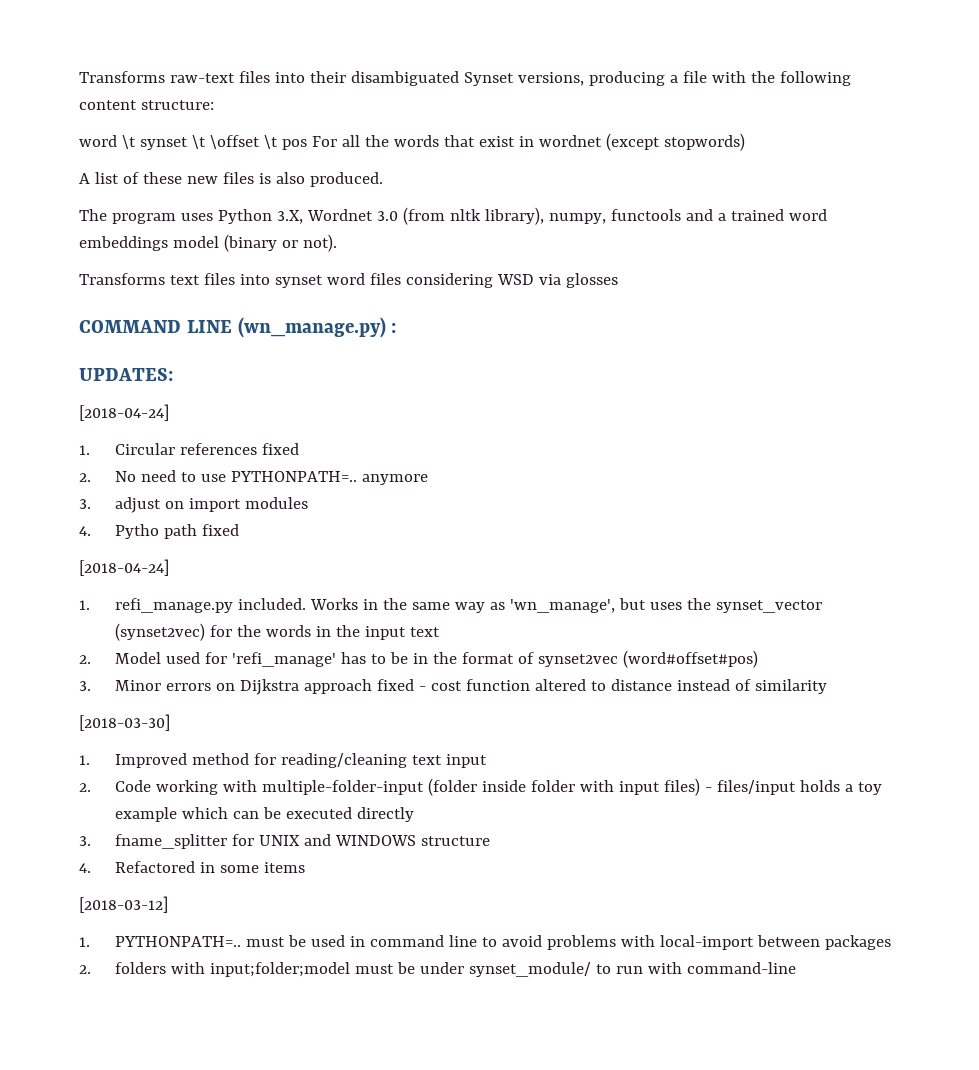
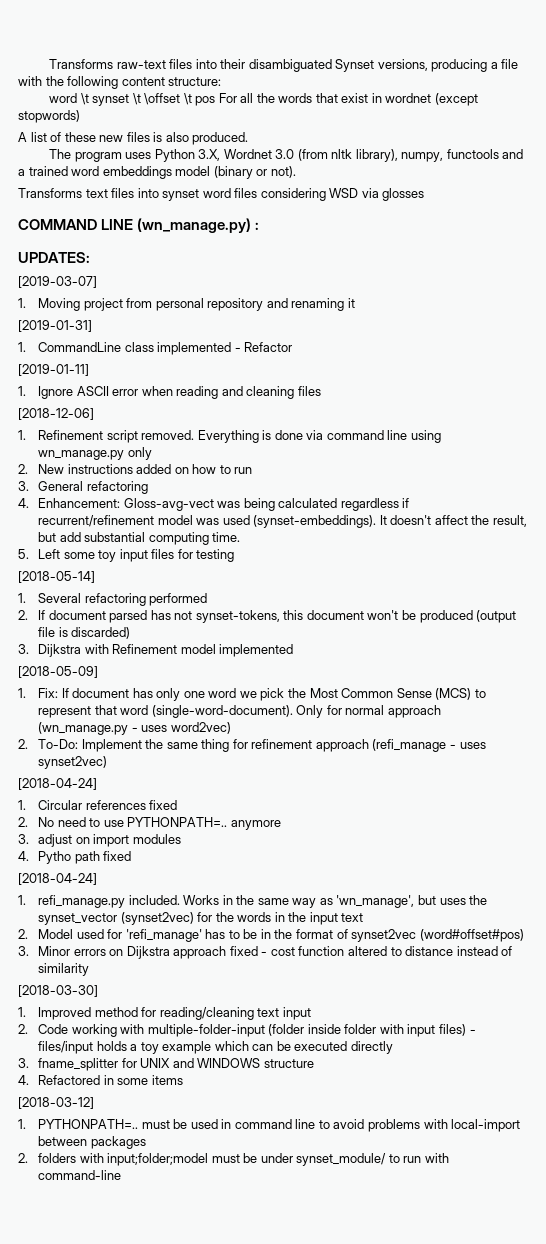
+ [2019-03-07]
+ 1. Moving project from personal repository and renaming it
+ [2019-01-31]
+ 1. CommandLine class implemented - Refactor
+ [2019-01-11]
+ 1. Ignore ASCII error when reading and cleaning files
+ [2018-12-06]
+ 1. Refinement script removed. Everything is done via command line using wn_manage.py only
+ 2. New instructions added on how to run
+ 3. General refactoring
+ 4. Enhancement: Gloss-avg-vect was being calculated regardless if recurrent/refinement model was used (synset-embeddings). It doesn't affect the result, but add substantial computing time.
+ 5. Left some toy input files for testing
+ [2018-05-14]
+ 1. Several refactoring performed
+ 2. If document parsed has not synset-tokens, this document won't be produced (output file is discarded)
+ 3. Dijkstra with Refinement model implemented
+ [2018-05-09]
+ 1. Fix: If document has only one word we pick the Most Common Sense (MCS) to represent that word (single-word-document). Only for normal approach (wn_manage.py - uses word2vec)
+ 2. To-Do: Implement the same thing for refinement approach (refi_manage - uses synset2vec)

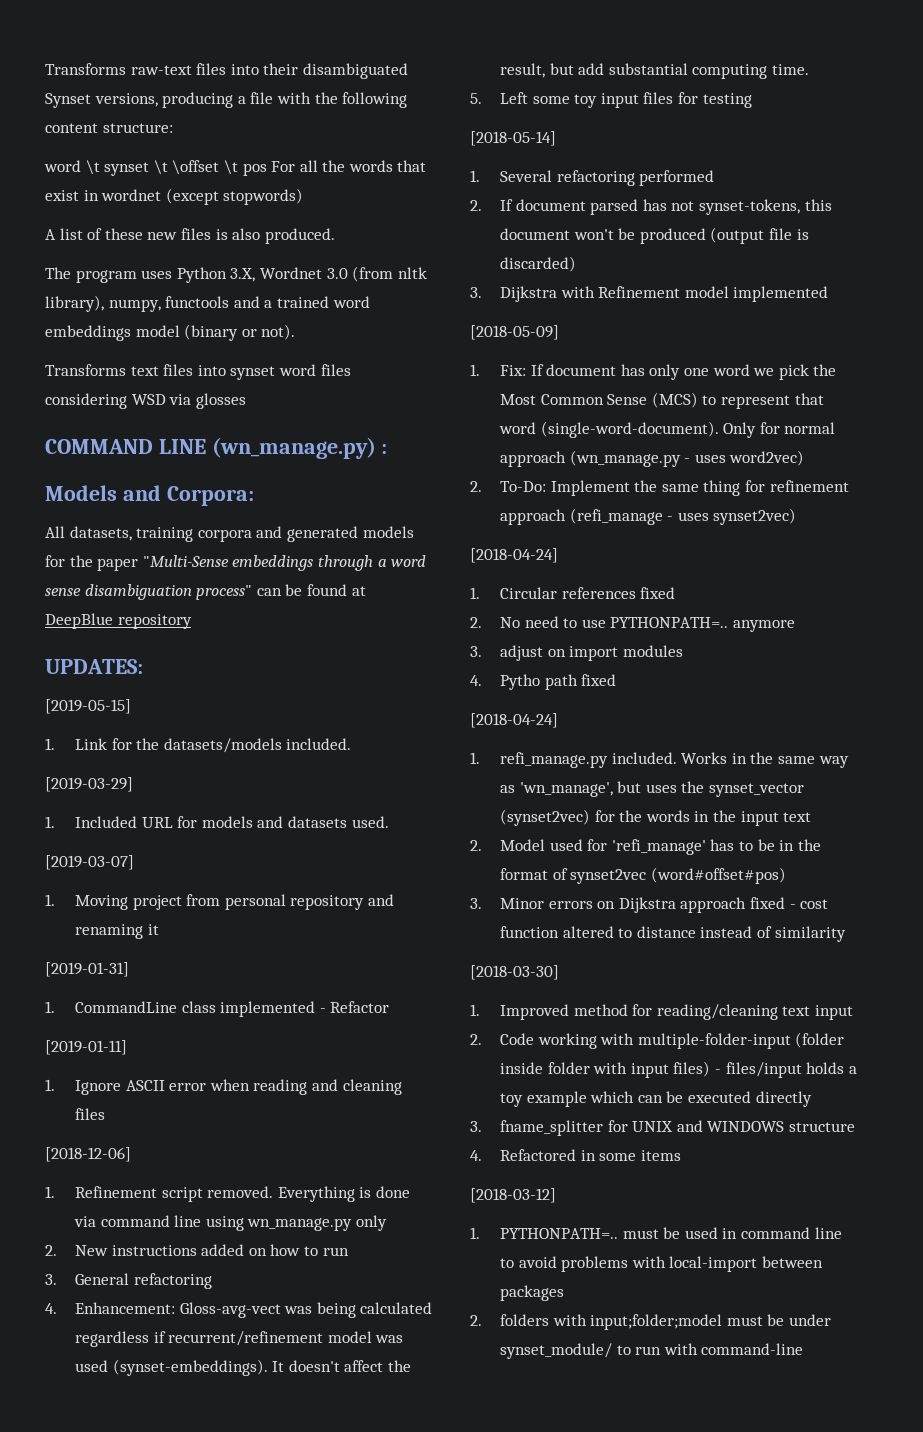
+ Models and Corpora:
+ All datasets, training corpora and generated models for the paper "Multi-Sense embeddings through a word sense disambiguation process" can be found at DeepBlue repository
  UPDATES:
+ [2019-05-15]
+ 1. Link for the datasets/models included.
+ [2019-03-29]
+ 1. Included URL for models and datasets used.

